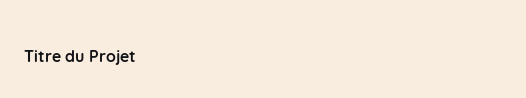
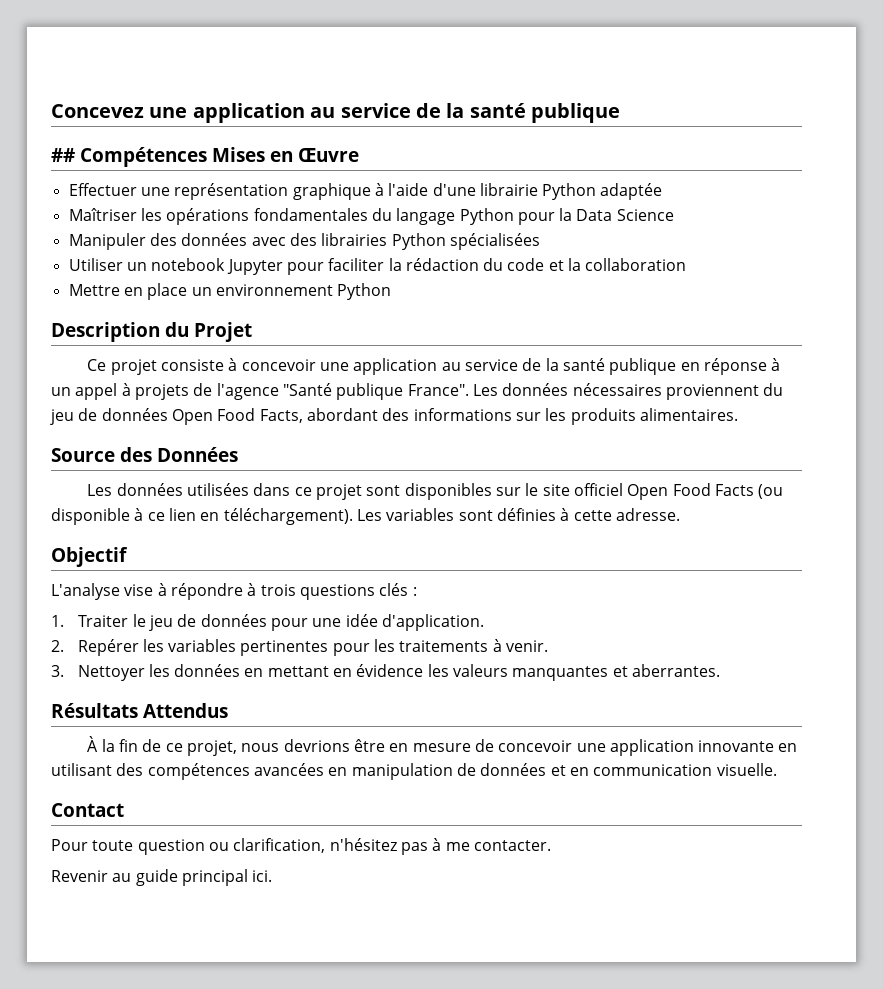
- Titre du Projet
+ Concevez une application au service de la santé publique
+ ## Compétences Mises en Œuvre
+ Effectuer une représentation graphique à l'aide d'une librairie Python adaptée
+ Maîtriser les opérations fondamentales du langage Python pour la Data Science
+ Manipuler des données avec des librairies Python spécialisées
+ Utiliser un notebook Jupyter pour faciliter la rédaction du code et la collaboration
+ Mettre en place un environnement Python
+ Description du Projet
+ Ce projet consiste à concevoir une application au service de la santé publique en réponse à un appel à projets de l'agence "Santé publique France". Les données nécessaires proviennent du jeu de données Open Food Facts, abordant des informations sur les produits alimentaires.
+ Source des Données
+ Les données utilisées dans ce projet sont disponibles sur le site officiel Open Food Facts (ou disponible à ce lien en téléchargement). Les variables sont définies à cette adresse.
+ Objectif
+ L'analyse vise à répondre à trois questions clés :
+ 1. Traiter le jeu de données pour une idée d'application.
+ 2. Repérer les variables pertinentes pour les traitements à venir.
+ 3. Nettoyer les données en mettant en évidence les valeurs manquantes et aberrantes.
+ Résultats Attendus
+ À la fin de ce projet, nous devrions être en mesure de concevoir une application innovante en utilisant des compétences avancées en manipulation de données et en communication visuelle.
+ Contact
+ Pour toute question ou clarification, n'hésitez pas à me contacter.
+ Revenir au guide principal ici.

